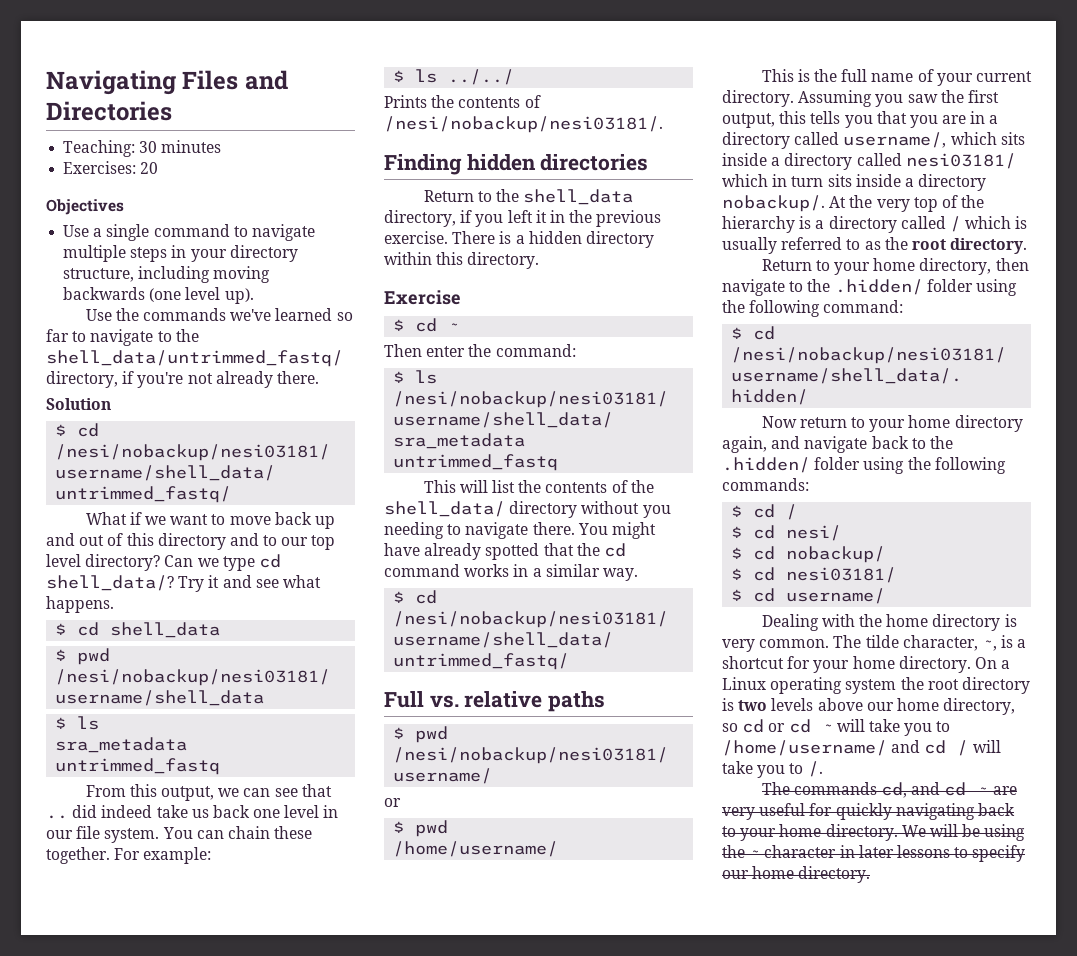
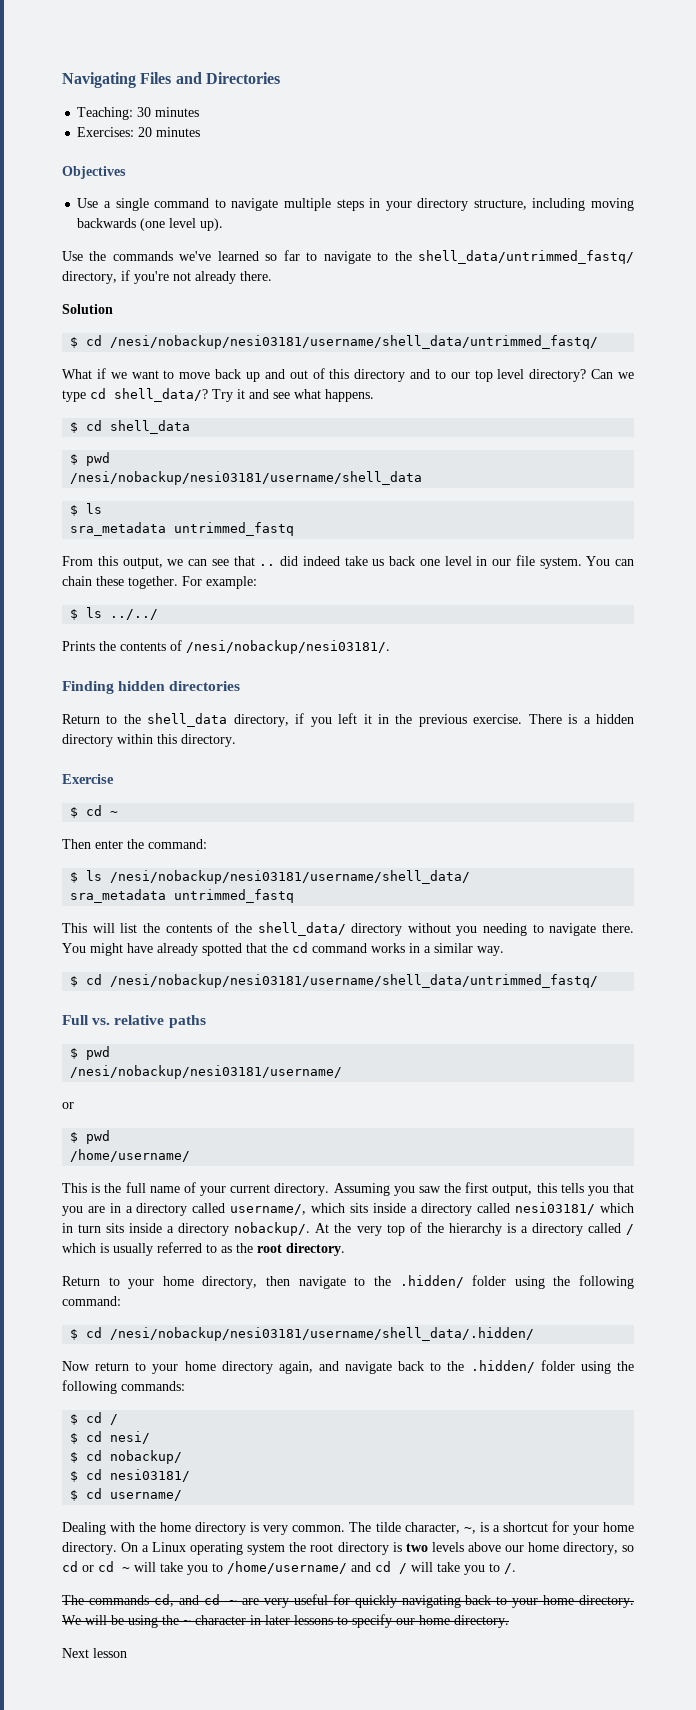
- Exercises: 20
+ Exercises: 20 minutes
+ Next lesson

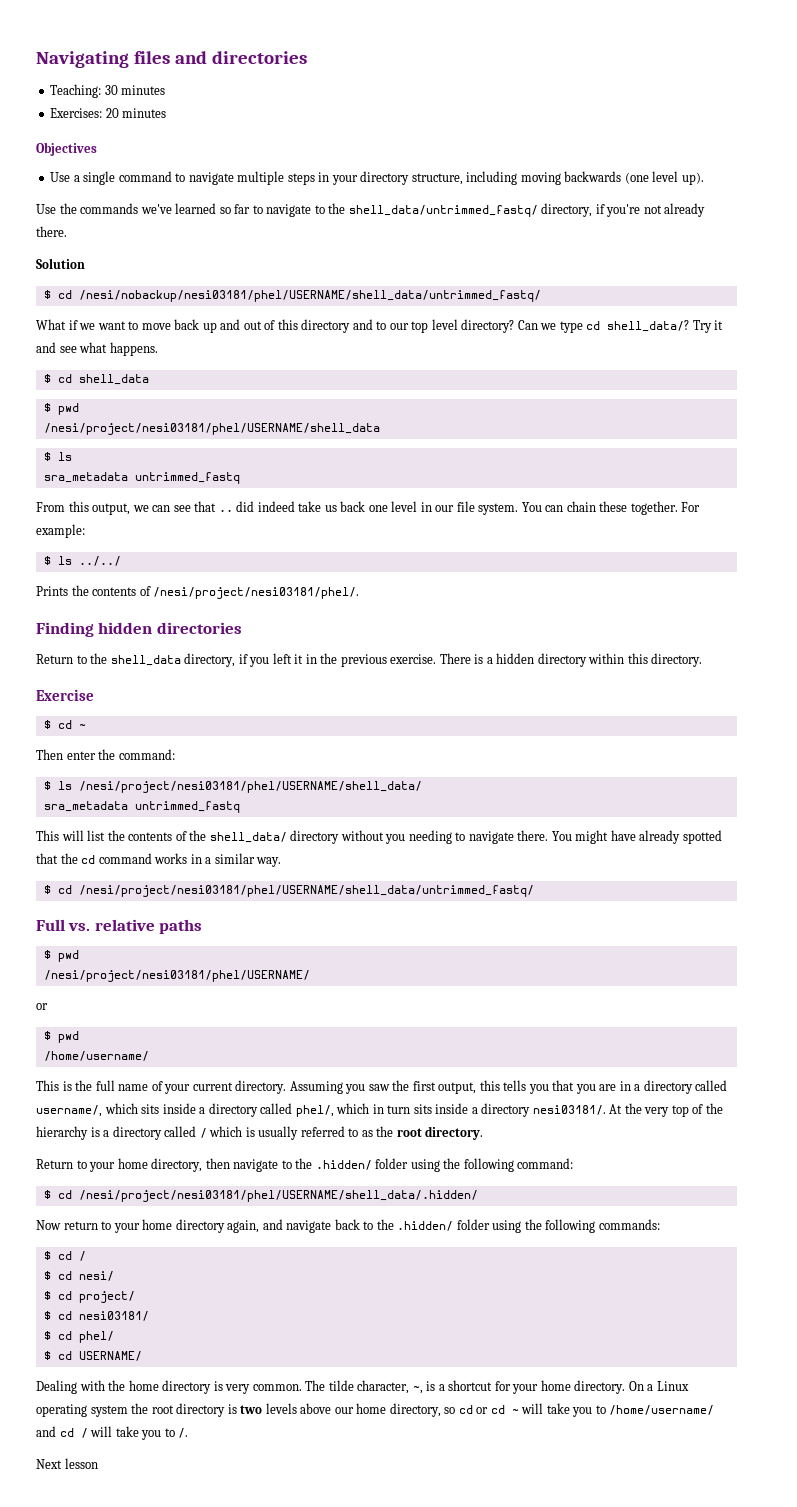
- Navigating Files and Directories
+ Navigating files and directories
  Solution
- $ cd /nesi/nobackup/nesi03181/username/shell_data/untrimmed_fastq/
+ $ cd /nesi/nobackup/nesi03181/phel/USERNAME/shell_data/untrimmed_fastq/
- /nesi/nobackup/nesi03181/username/shell_data
+ /nesi/project/nesi03181/phel/USERNAME/shell_data
- Prints the contents of /nesi/nobackup/nesi03181/.
+ Prints the contents of /nesi/project/nesi03181/phel/.
- $ ls /nesi/nobackup/nesi03181/username/shell_data/
+ $ ls /nesi/project/nesi03181/phel/USERNAME/shell_data/
  You might have already spotted that the cd command works in a similar way.
- $ cd /nesi/nobackup/nesi03181/username/shell_data/untrimmed_fastq/
+ $ cd /nesi/project/nesi03181/phel/USERNAME/shell_data/untrimmed_fastq/
- /nesi/nobackup/nesi03181/username/
+ /nesi/project/nesi03181/phel/USERNAME/
- Assuming you saw the first output, this tells you that you are in a directory called username/, which sits inside a directory called nesi03181/ which in turn sits inside a directory nobackup/.
+ Assuming you saw the first output, this tells you that you are in a directory called username/, which sits inside a directory called phel/, which in turn sits inside a directory nesi03181/.
- $ cd /nesi/nobackup/nesi03181/username/shell_data/.hidden/
+ $ cd /nesi/project/nesi03181/phel/USERNAME/shell_data/.hidden/
- $ cd nobackup/
+ $ cd project/
- $ cd username/
+ $ cd phel/
+ $ cd USERNAME/
- The commands cd, and cd ~ are very useful for quickly navigating back to your home directory. We will be using the ~ character in later lessons to specify our home directory.

